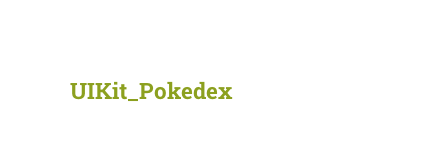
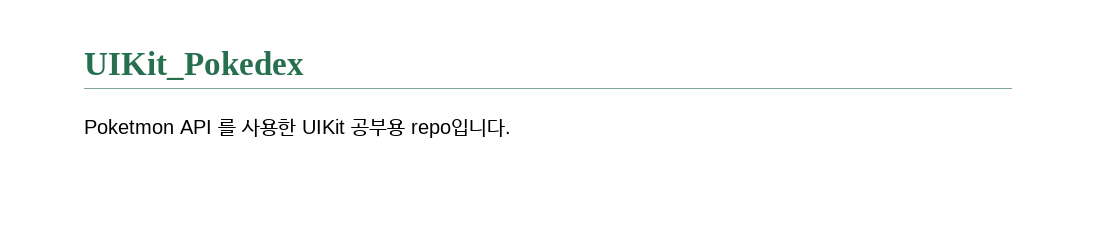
+ Poketmon API 를 사용한 UIKit 공부용 repo입니다.

